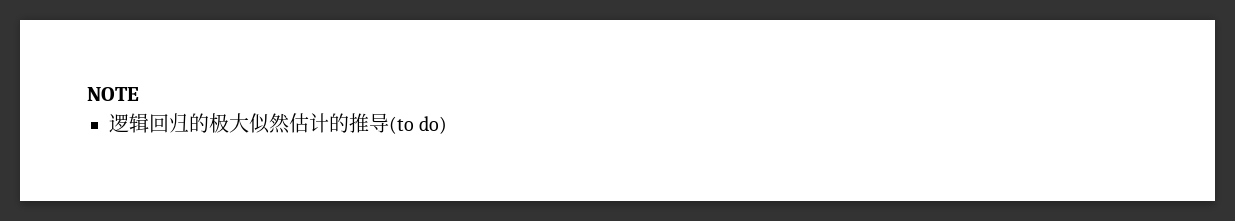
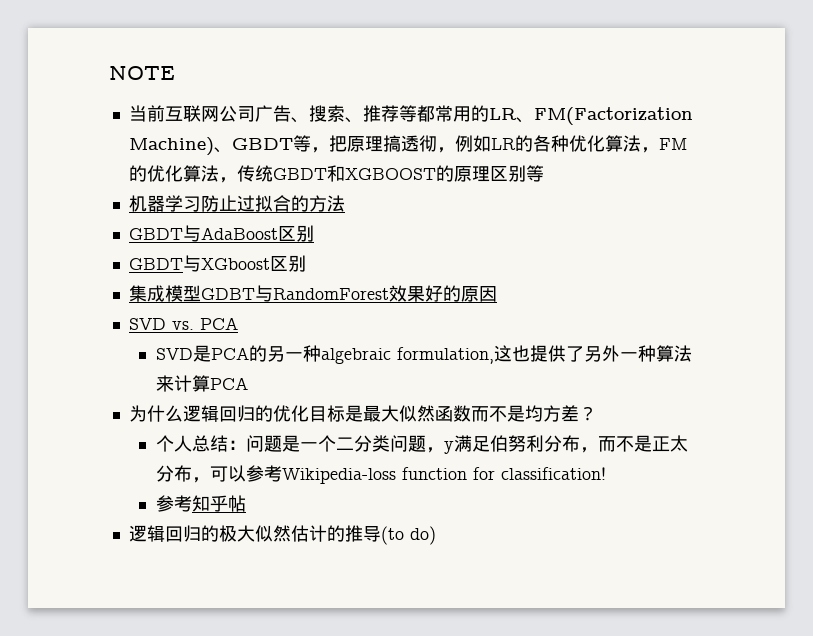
+ 当前互联网公司广告、搜索、推荐等都常用的LR、FM(Factorization Machine)、GBDT等，把原理搞透彻，例如LR的各种优化算法，FM的优化算法，传统GBDT和XGBOOST的原理区别等
+ 机器学习防止过拟合的方法
+ GBDT与AdaBoost区别
+ GBDT与XGboost区别
+ 集成模型GDBT与RandomForest效果好的原因
+ SVD vs. PCA
+ SVD是PCA的另一种algebraic formulation,这也提供了另外一种算法来计算PCA
+ 为什么逻辑回归的优化目标是最大似然函数而不是均方差？
+ 个人总结：问题是一个二分类问题，y满足伯努利分布，而不是正太分布，可以参考Wikipedia-loss function for classification!
+ 参考知乎帖

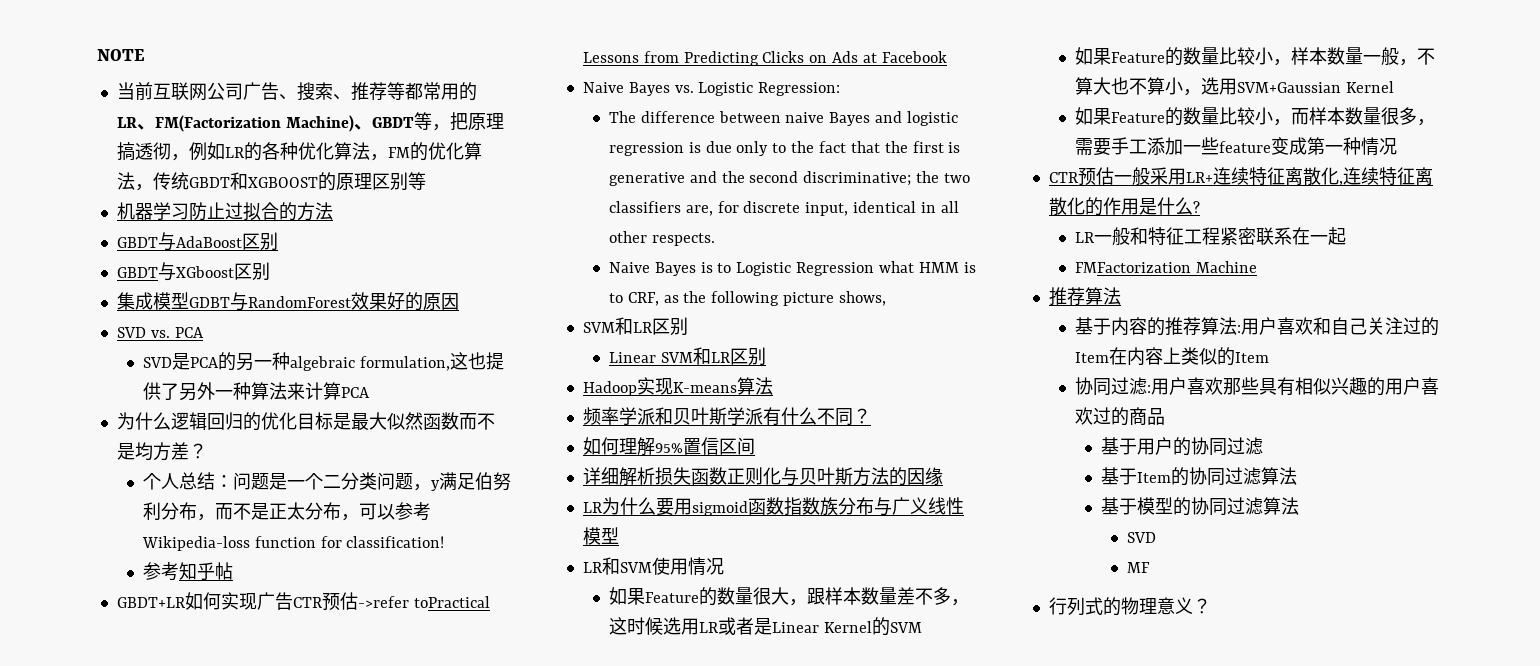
- 逻辑回归的极大似然估计的推导(to do)
+ GBDT+LR如何实现广告CTR预估->refer toPractical Lessons from Predicting Clicks on Ads at Facebook
+ Naive Bayes vs. Logistic Regression:
+ The difference between naive Bayes and logistic regression is due only to the fact that the first is generative and the second discriminative; the two classifiers are, for discrete input, identical in all other respects.
+ Naive Bayes is to Logistic Regression what HMM is to CRF, as the following picture shows,
+ SVM和LR区别
+ Linear SVM和LR区别
+ Hadoop实现K-means算法
+ 频率学派和贝叶斯学派有什么不同？
+ 如何理解95%置信区间
+ 详细解析损失函数正则化与贝叶斯方法的因缘
+ LR为什么要用sigmoid函数指数族分布与广义线性模型
+ LR和SVM使用情况
+ 如果Feature的数量很大，跟样本数量差不多，这时候选用LR或者是Linear Kernel的SVM
+ 如果Feature的数量比较小，样本数量一般，不算大也不算小，选用SVM+Gaussian Kernel
+ 如果Feature的数量比较小，而样本数量很多，需要手工添加一些feature变成第一种情况
+ CTR预估一般采用LR+连续特征离散化,连续特征离散化的作用是什么?
+ LR一般和特征工程紧密联系在一起
+ FMFactorization Machine
+ 推荐算法
+ 基于内容的推荐算法:用户喜欢和自己关注过的Item在内容上类似的Item
+ 协同过滤:用户喜欢那些具有相似兴趣的用户喜欢过的商品
+ 基于用户的协同过滤
+ 基于Item的协同过滤算法
+ 基于模型的协同过滤算法
+ SVD
+ MF
+ 行列式的物理意义？

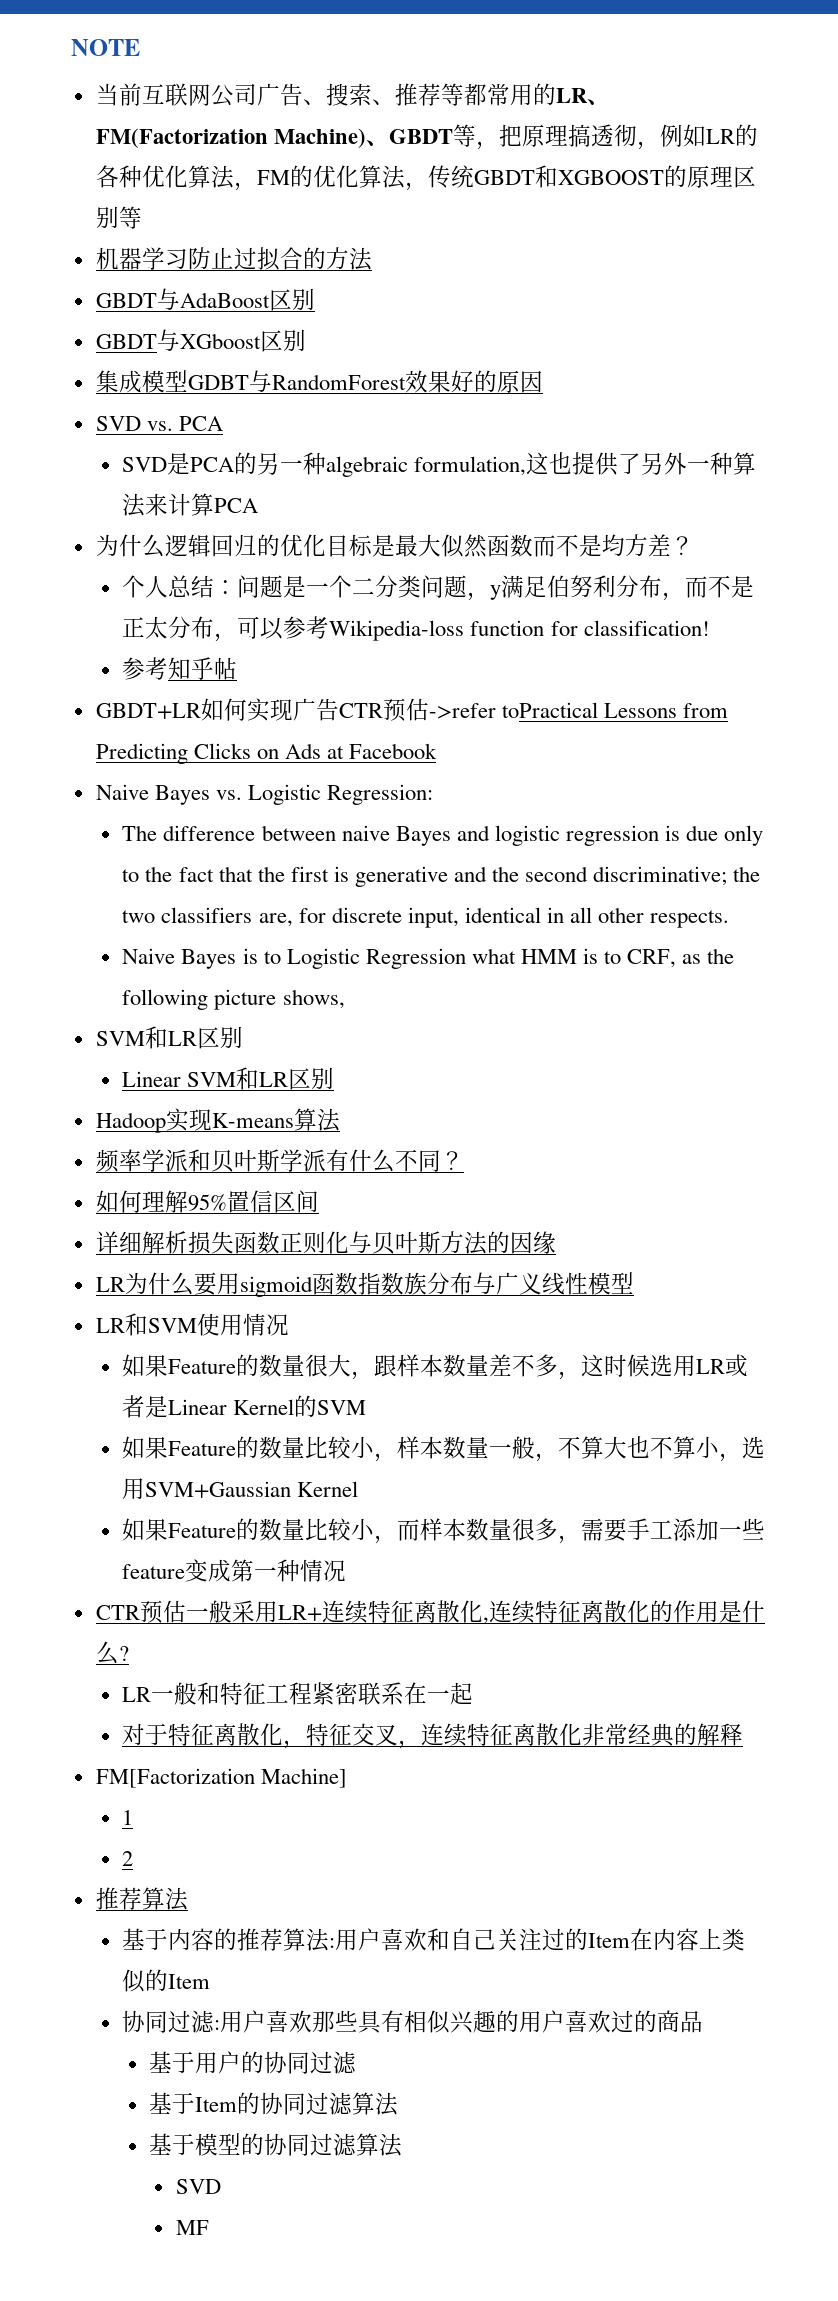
- FMFactorization Machine
+ 对于特征离散化，特征交叉，连续特征离散化非常经典的解释
+ FM[Factorization Machine]
+ 1
+ 2
- 行列式的物理意义？

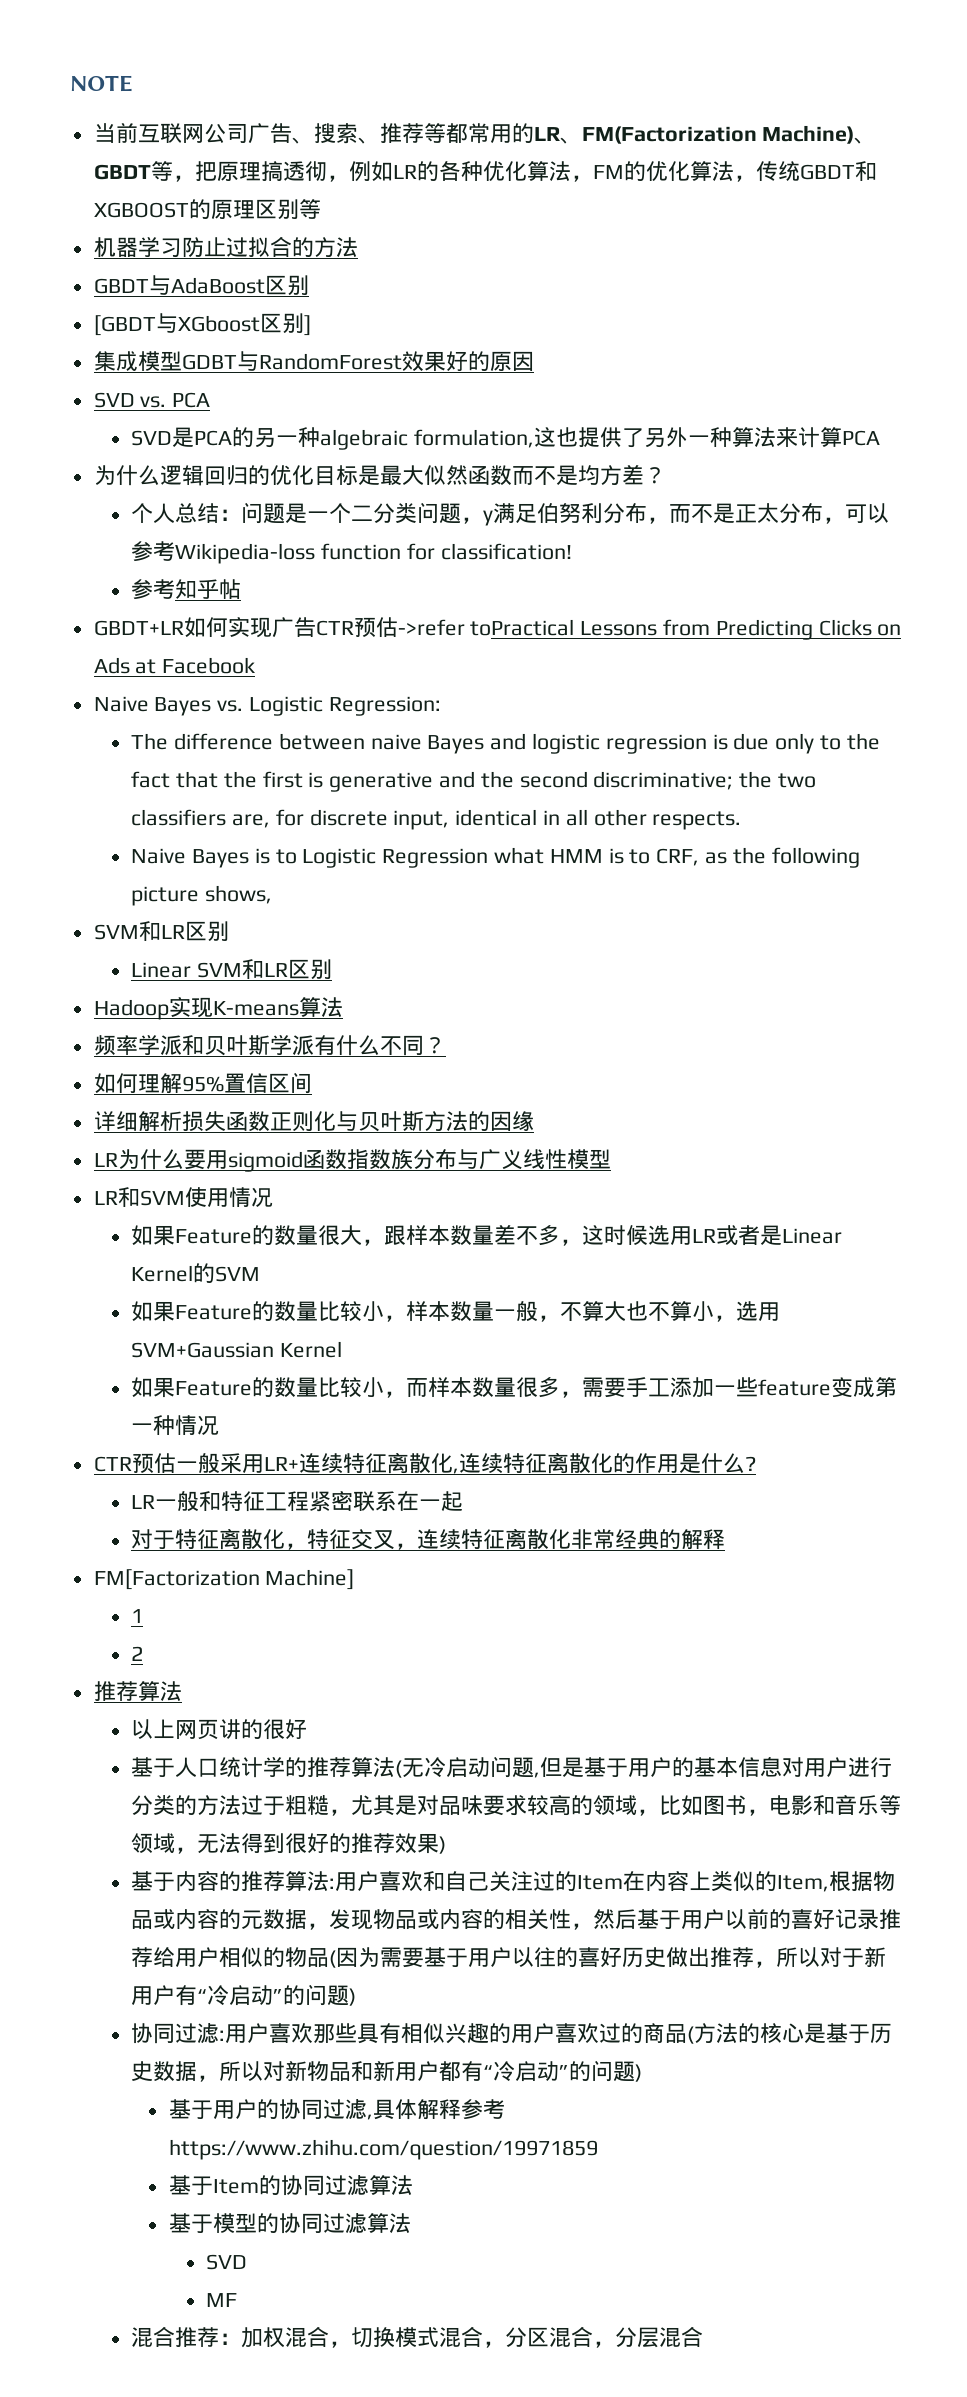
- GBDT与XGboost区别
+ [GBDT与XGboost区别]
+ 以上网页讲的很好
+ 基于人口统计学的推荐算法(无冷启动问题,但是基于用户的基本信息对用户进行分类的方法过于粗糙，尤其是对品味要求较高的领域，比如图书，电影和音乐等领域，无法得到很好的推荐效果)
- 基于内容的推荐算法:用户喜欢和自己关注过的Item在内容上类似的Item
+ 基于内容的推荐算法:用户喜欢和自己关注过的Item在内容上类似的Item,根据物品或内容的元数据，发现物品或内容的相关性，然后基于用户以前的喜好记录推荐给用户相似的物品(因为需要基于用户以往的喜好历史做出推荐，所以对于新用户有“冷启动”的问题)
- 协同过滤:用户喜欢那些具有相似兴趣的用户喜欢过的商品
+ 协同过滤:用户喜欢那些具有相似兴趣的用户喜欢过的商品(方法的核心是基于历史数据，所以对新物品和新用户都有“冷启动”的问题)
- 基于用户的协同过滤
+ 基于用户的协同过滤,具体解释参考https://www.zhihu.com/question/19971859
+ 混合推荐：加权混合，切换模式混合，分区混合，分层混合

